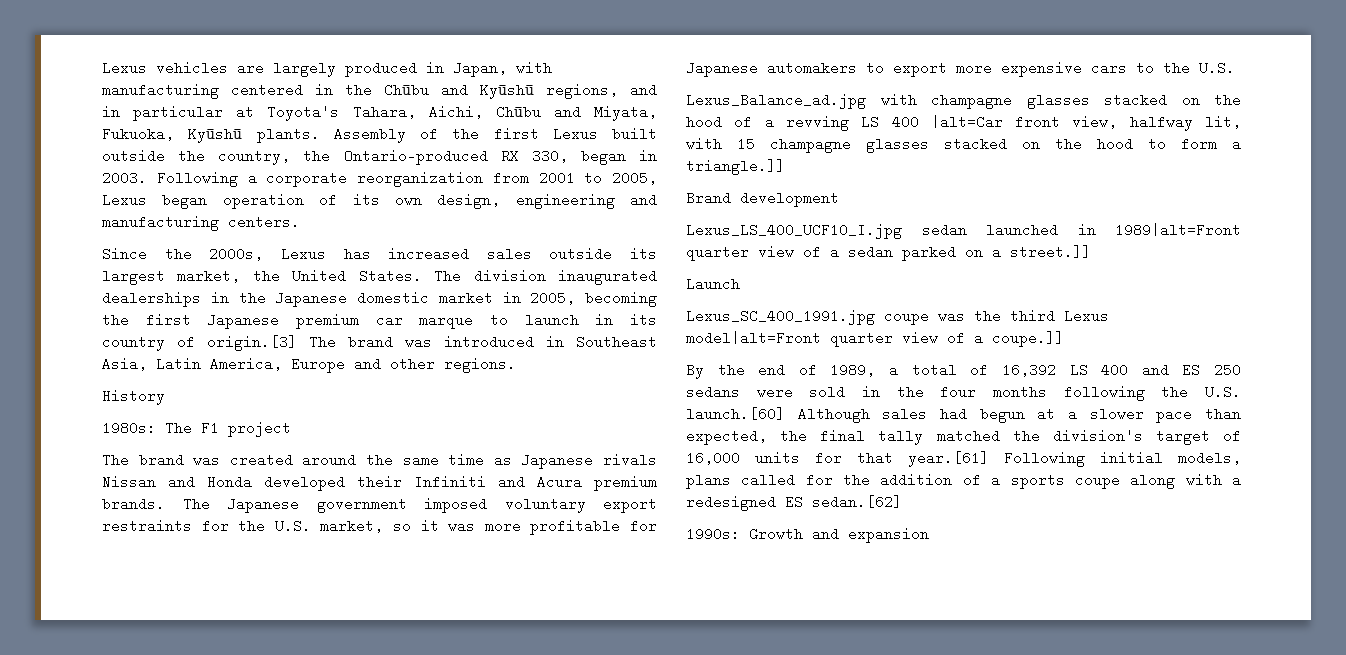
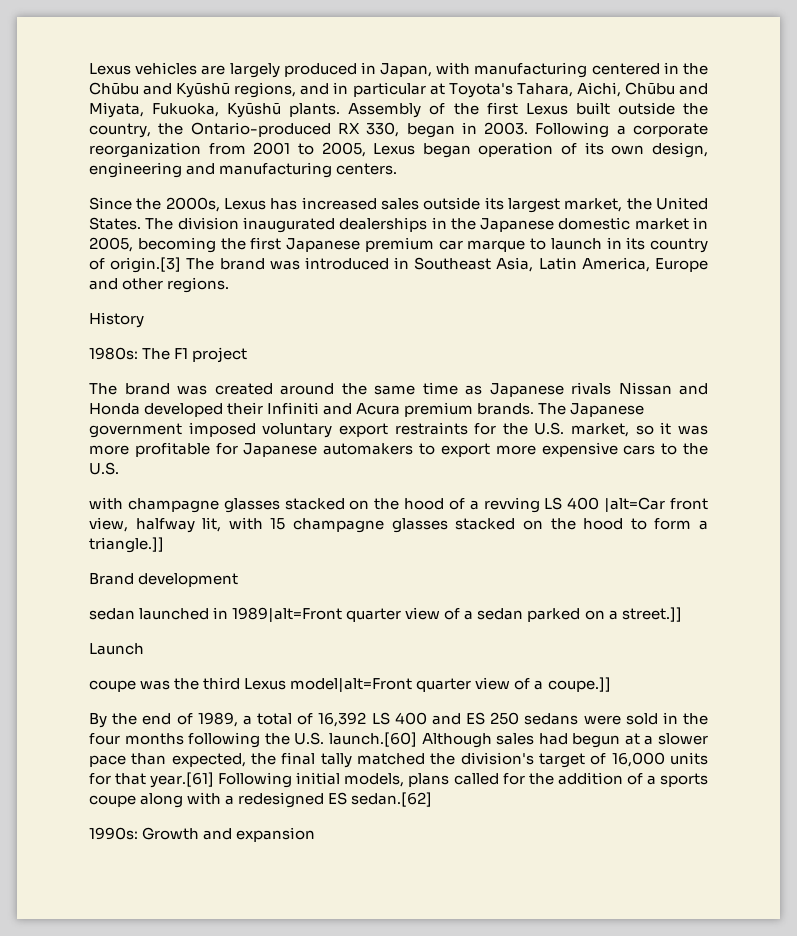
- Lexus_Balance_ad.jpg with champagne glasses stacked on the hood of a revving LS 400 |alt=Car front view, halfway lit, with 15 champagne glasses stacked on the hood to form a triangle.]]
+ with champagne glasses stacked on the hood of a revving LS 400 |alt=Car front view, halfway lit, with 15 champagne glasses stacked on the hood to form a triangle.]]
- Lexus_LS_400_UCF10_I.jpg sedan launched in 1989|alt=Front quarter view of a sedan parked on a street.]]
+ sedan launched in 1989|alt=Front quarter view of a sedan parked on a street.]]
- Lexus_SC_400_1991.jpg coupe was the third Lexus model|alt=Front quarter view of a coupe.]]
+ coupe was the third Lexus model|alt=Front quarter view of a coupe.]]

